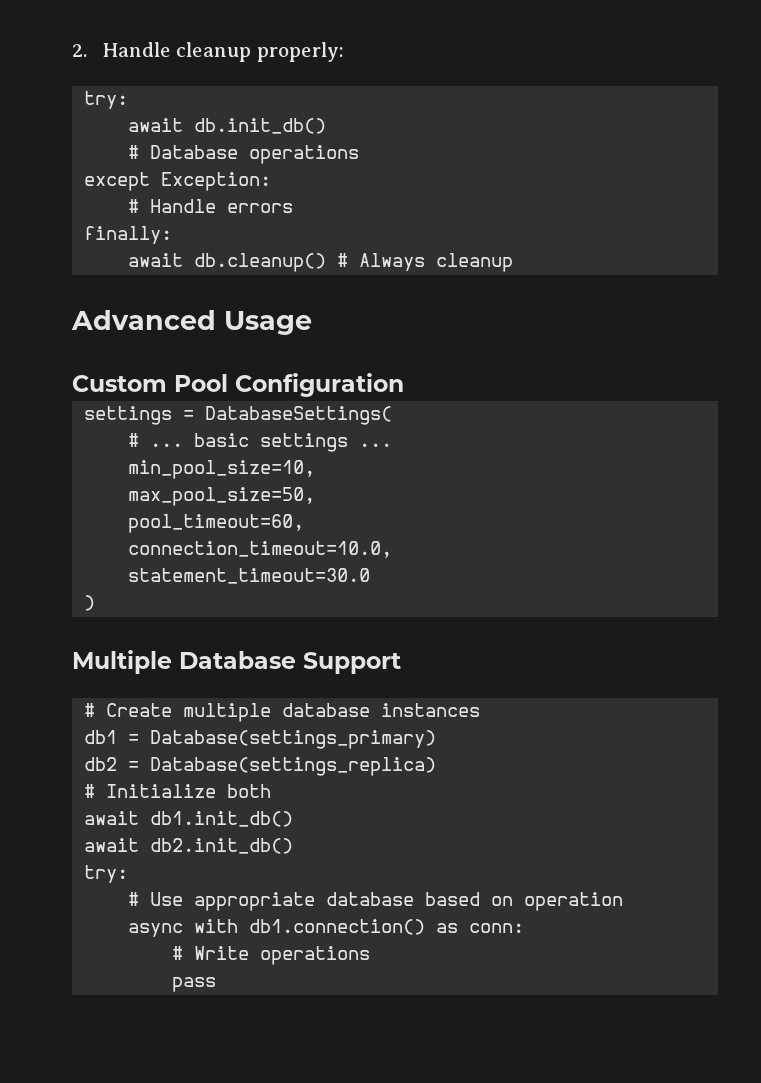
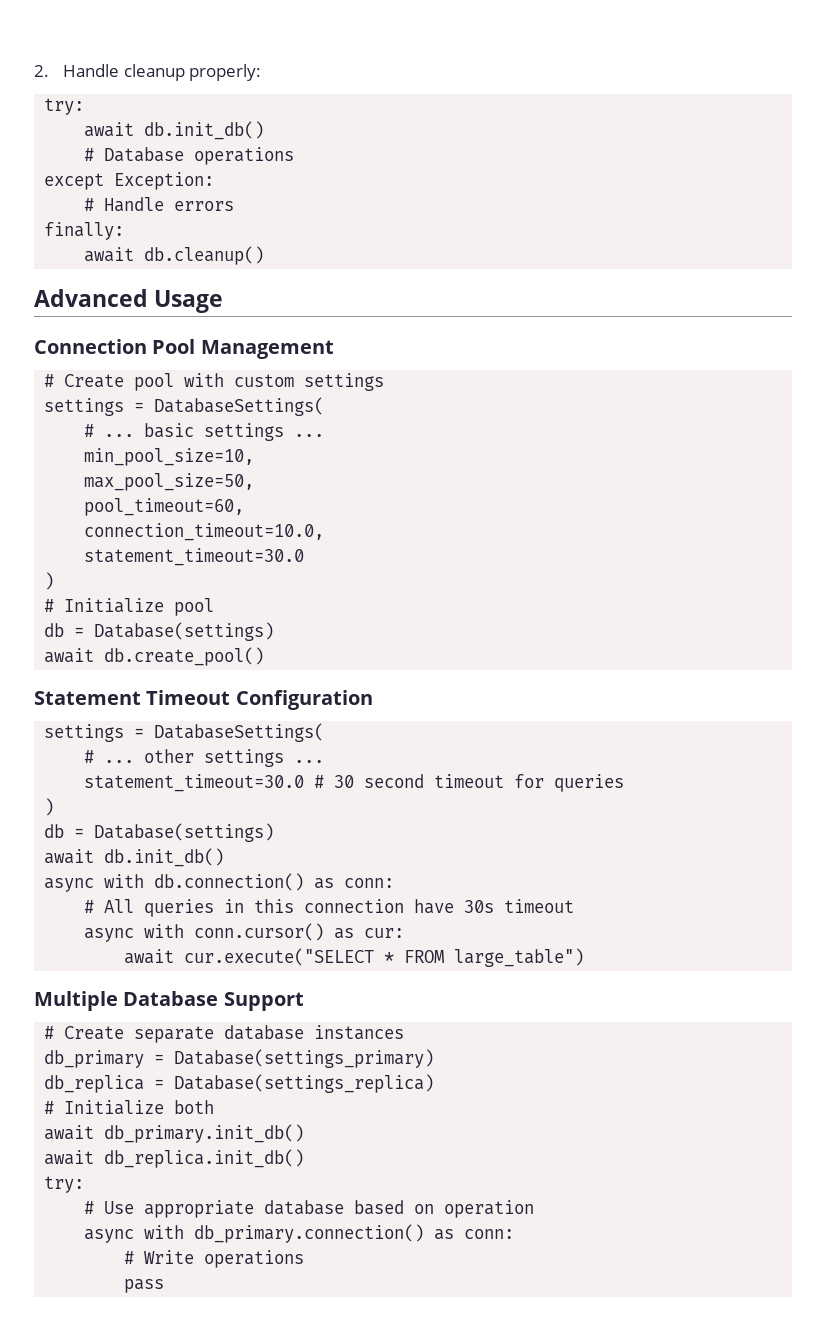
- await db.cleanup() # Always cleanup
+ await db.cleanup()
- Custom Pool Configuration
+ Connection Pool Management
+ # Create pool with custom settings
+ # Initialize pool
+ db = Database(settings)
+ await db.create_pool()
+ Statement Timeout Configuration
+ settings = DatabaseSettings(
+ # ... other settings ...
+ statement_timeout=30.0 # 30 second timeout for queries
+ )
+ db = Database(settings)
+ await db.init_db()
+ async with db.connection() as conn:
+ # All queries in this connection have 30s timeout
+ async with conn.cursor() as cur:
+ await cur.execute("SELECT * FROM large_table")
- # Create multiple database instances
+ # Create separate database instances
- db1 = Database(settings_primary)
+ db_primary = Database(settings_primary)
- db2 = Database(settings_replica)
+ db_replica = Database(settings_replica)
- await db1.init_db()
- await db2.init_db()
+ await db_primary.init_db()
+ await db_replica.init_db()
- async with db1.connection() as conn:
+ async with db_primary.connection() as conn:

